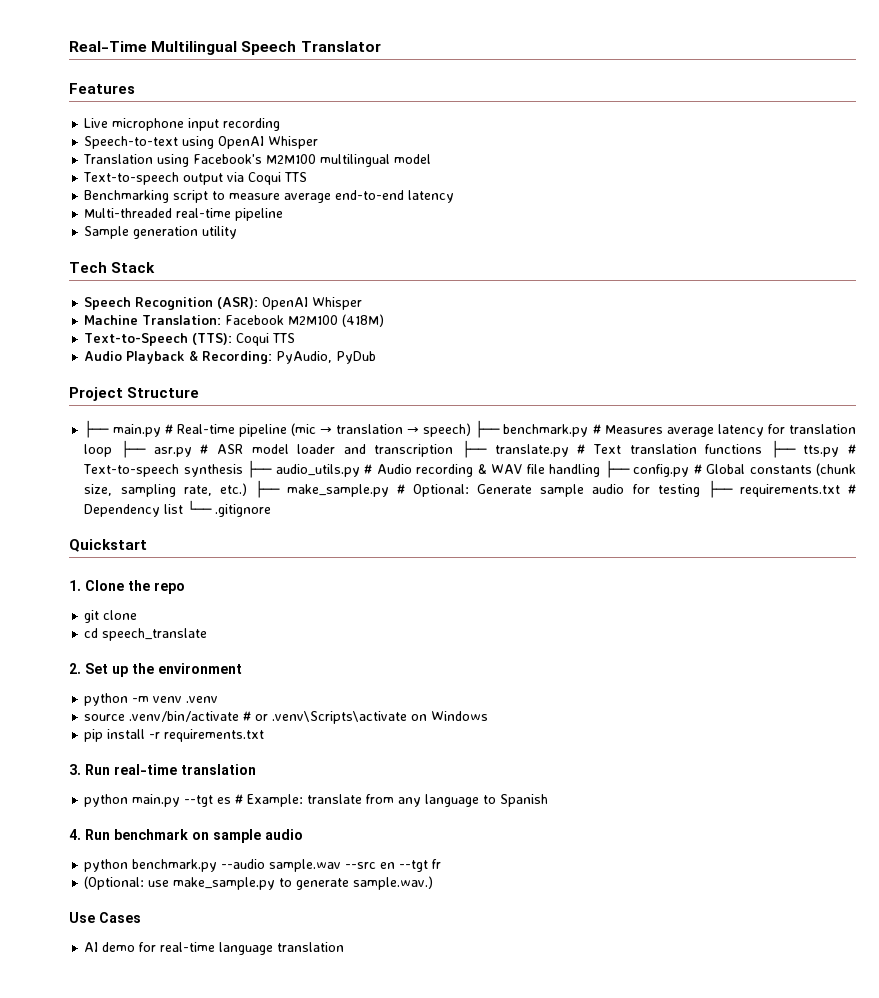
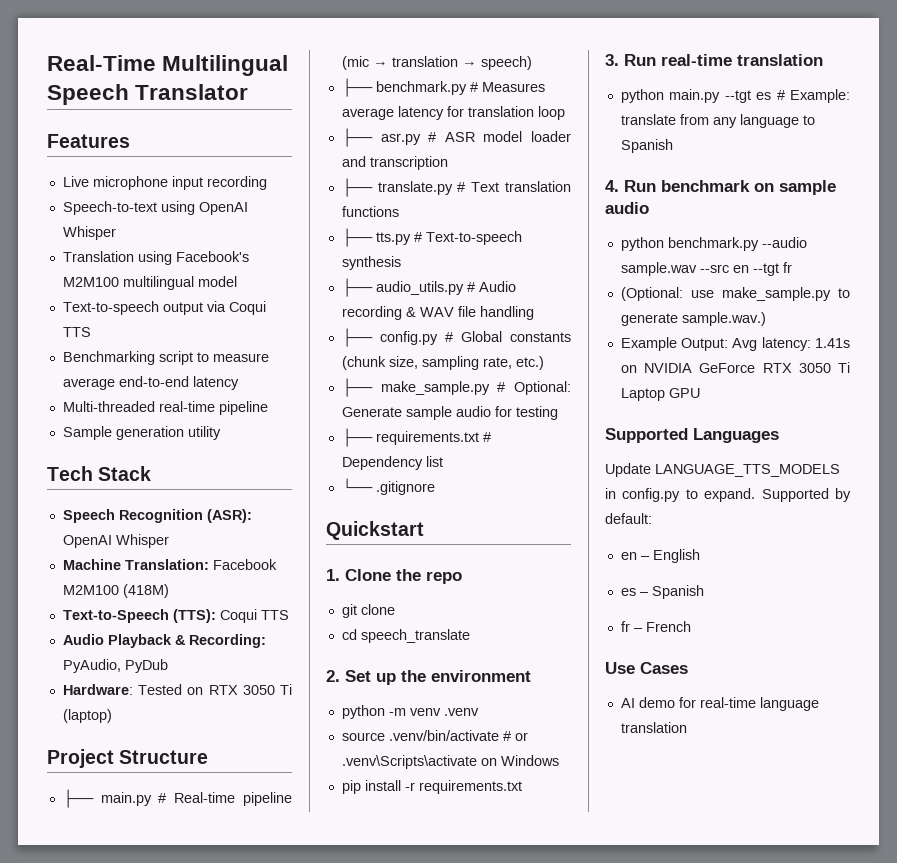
+ Hardware: Tested on RTX 3050 Ti (laptop)
- ├── main.py # Real-time pipeline (mic → translation → speech) ├── benchmark.py # Measures average latency for translation loop ├── asr.py # ASR model loader and transcription ├── translate.py # Text translation functions ├── tts.py # Text-to-speech synthesis ├── audio_utils.py # Audio recording & WAV file handling ├── config.py # Global constants (chunk size, sampling rate, etc.) ├── make_sample.py # Optional:
+ ├── main.py # Real-time pipeline (mic → translation → speech)
+ ├── benchmark.py # Measures average latency for translation loop
+ ├── asr.py # ASR model loader and transcription
+ ├── translate.py # Text translation functions
+ ├── tts.py # Text-to-speech synthesis
+ ├── audio_utils.py # Audio recording & WAV file handling
+ ├── config.py # Global constants (chunk size, sampling rate, etc.)
+ ├── make_sample.py # Optional:
- Generate sample audio for testing ├── requirements.txt # Dependency list └── .gitignore
+ Generate sample audio for testing
+ ├── requirements.txt # Dependency list
+ └── .gitignore
+ Example Output: Avg latency: 1.41s on NVIDIA GeForce RTX 3050 Ti Laptop GPU
+ Supported Languages
+ Update LANGUAGE_TTS_MODELS in config.py to expand. Supported by default:
+ en – English
+ es – Spanish
+ fr – French

